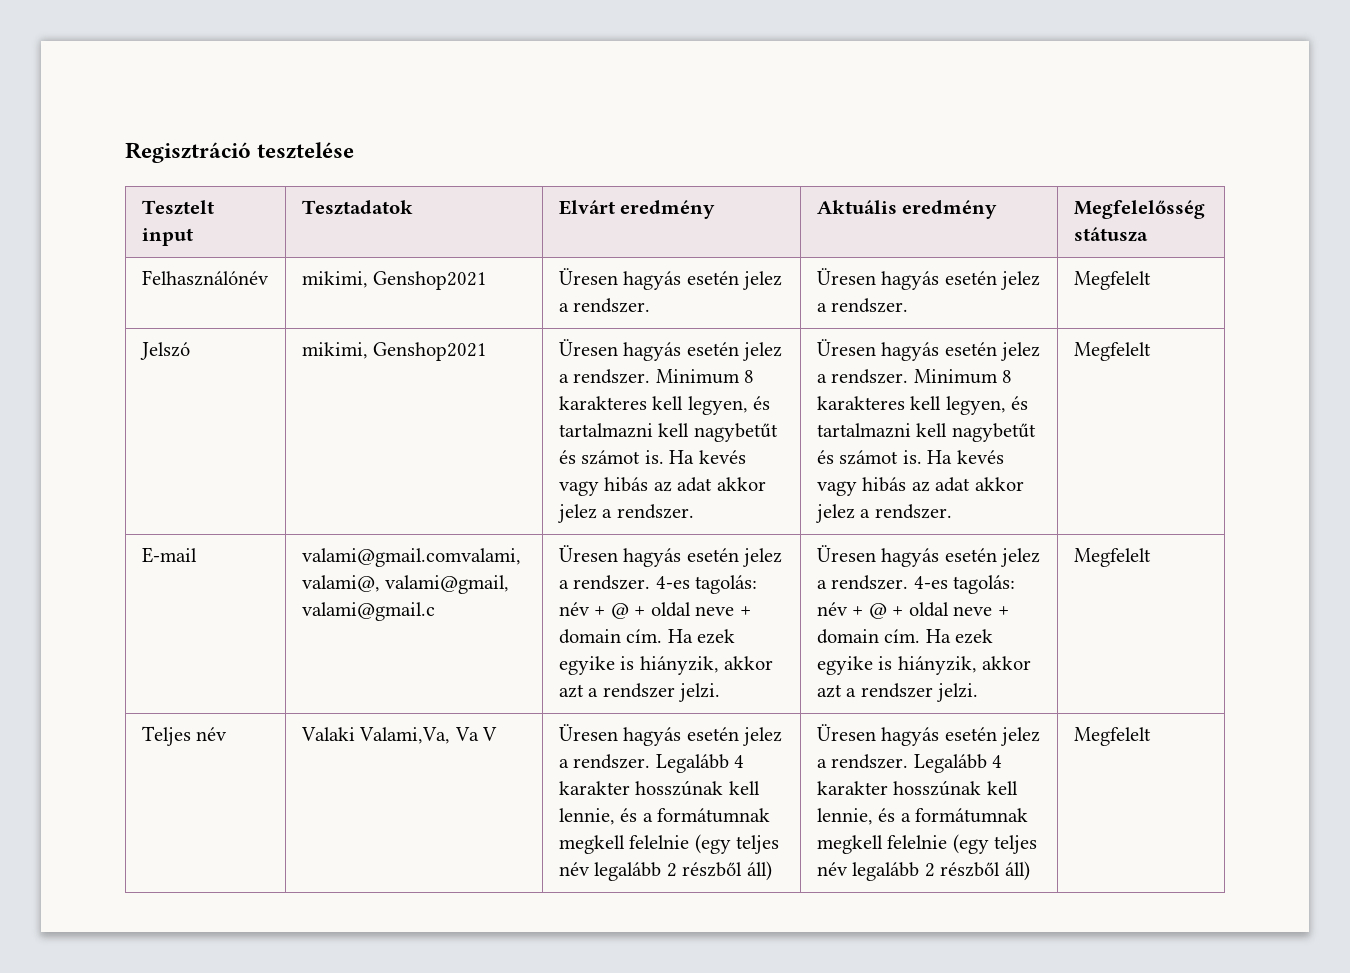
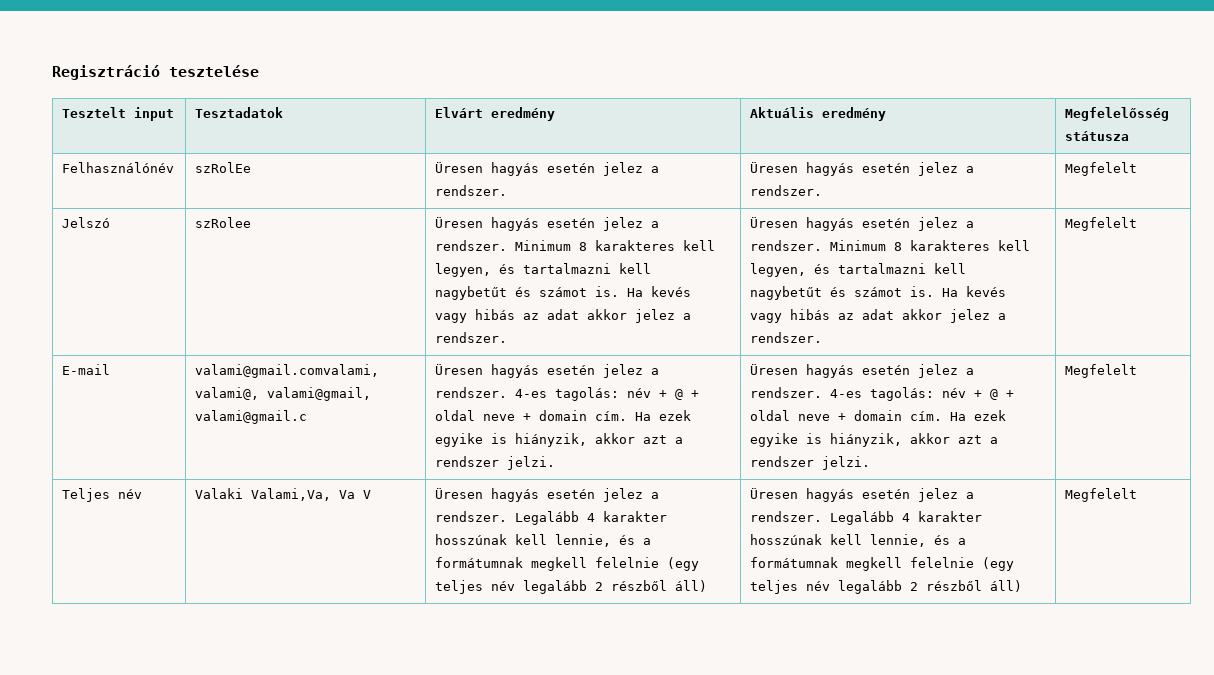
- Felhasználónév | mikimi, Genshop2021 | Üresen hagyás esetén jelez a rendszer. | Üresen hagyás esetén jelez a rendszer. | Megfelelt
+ Felhasználónév | szRolEe | Üresen hagyás esetén jelez a rendszer. | Üresen hagyás esetén jelez a rendszer. | Megfelelt
- Jelszó | mikimi, Genshop2021
+ Jelszó | szRolee

